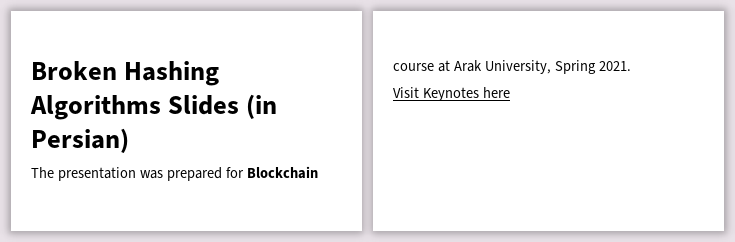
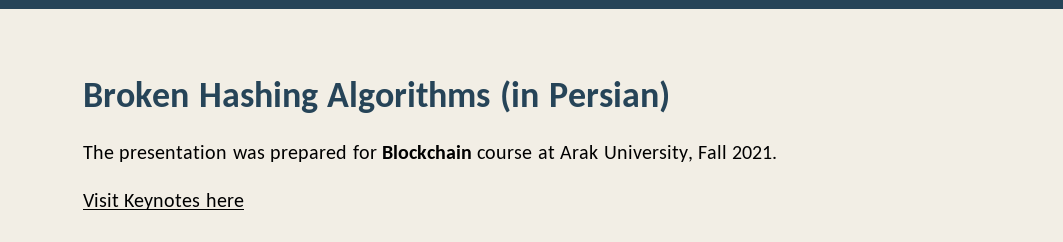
- Broken Hashing Algorithms Slides (in Persian)
+ Broken Hashing Algorithms (in Persian)
- The presentation was prepared for Blockchain course at Arak University, Spring 2021.
+ The presentation was prepared for Blockchain course at Arak University, Fall 2021.

